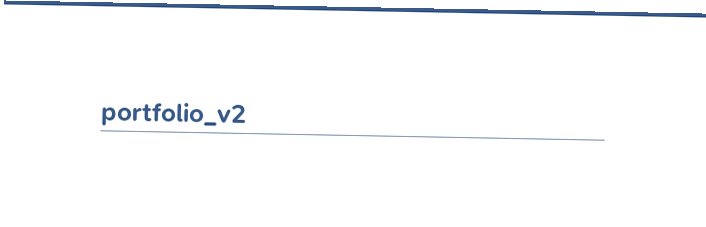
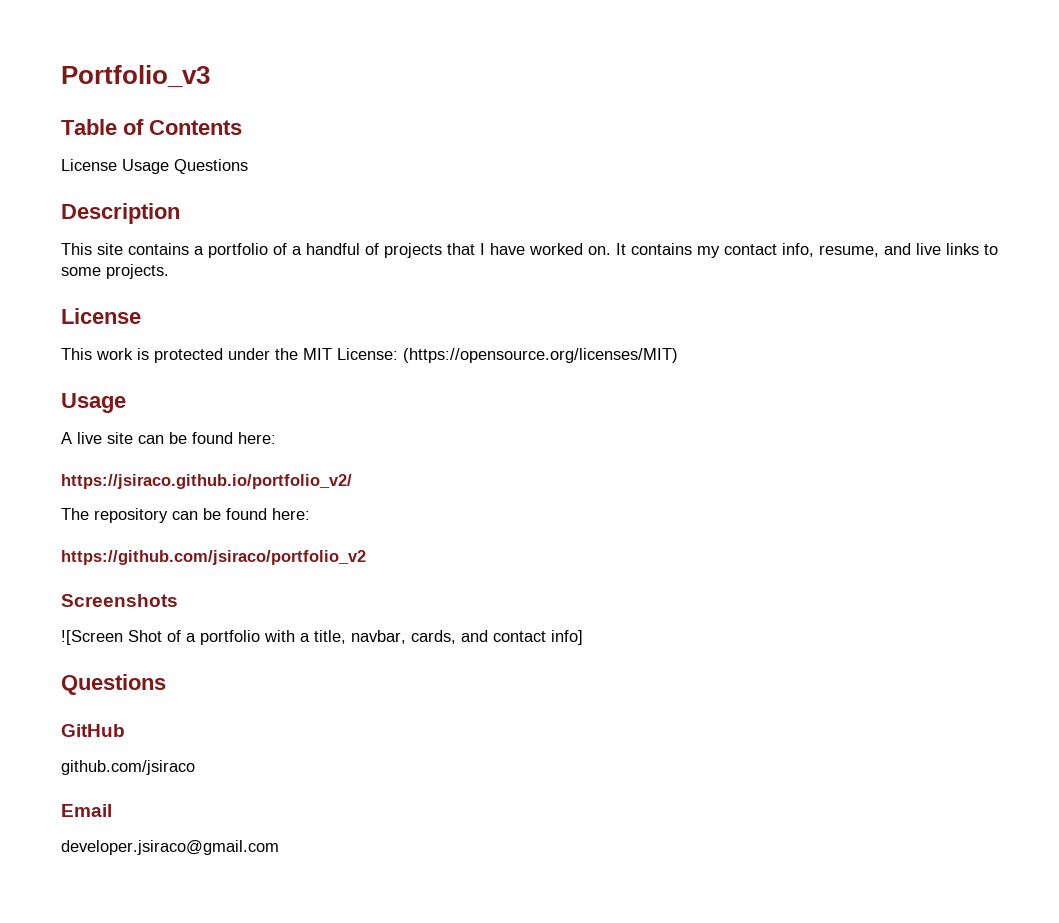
- portfolio_v2
+ Portfolio_v3
+ Table of Contents
+ License Usage Questions
+ Description
+ This site contains a portfolio of a handful of projects that I have worked on. It contains my contact info, resume, and live links to some projects.
+ License
+ This work is protected under the MIT License: (https://opensource.org/licenses/MIT)
+ Usage
+ A live site can be found here:
+ https://jsiraco.github.io/portfolio_v2/
+ The repository can be found here:
+ https://github.com/jsiraco/portfolio_v2
+ Screenshots
+ ![Screen Shot of a portfolio with a title, navbar, cards, and contact info]
+ Questions
+ GitHub
+ github.com/jsiraco
+ Email
+ developer.jsiraco@gmail.com

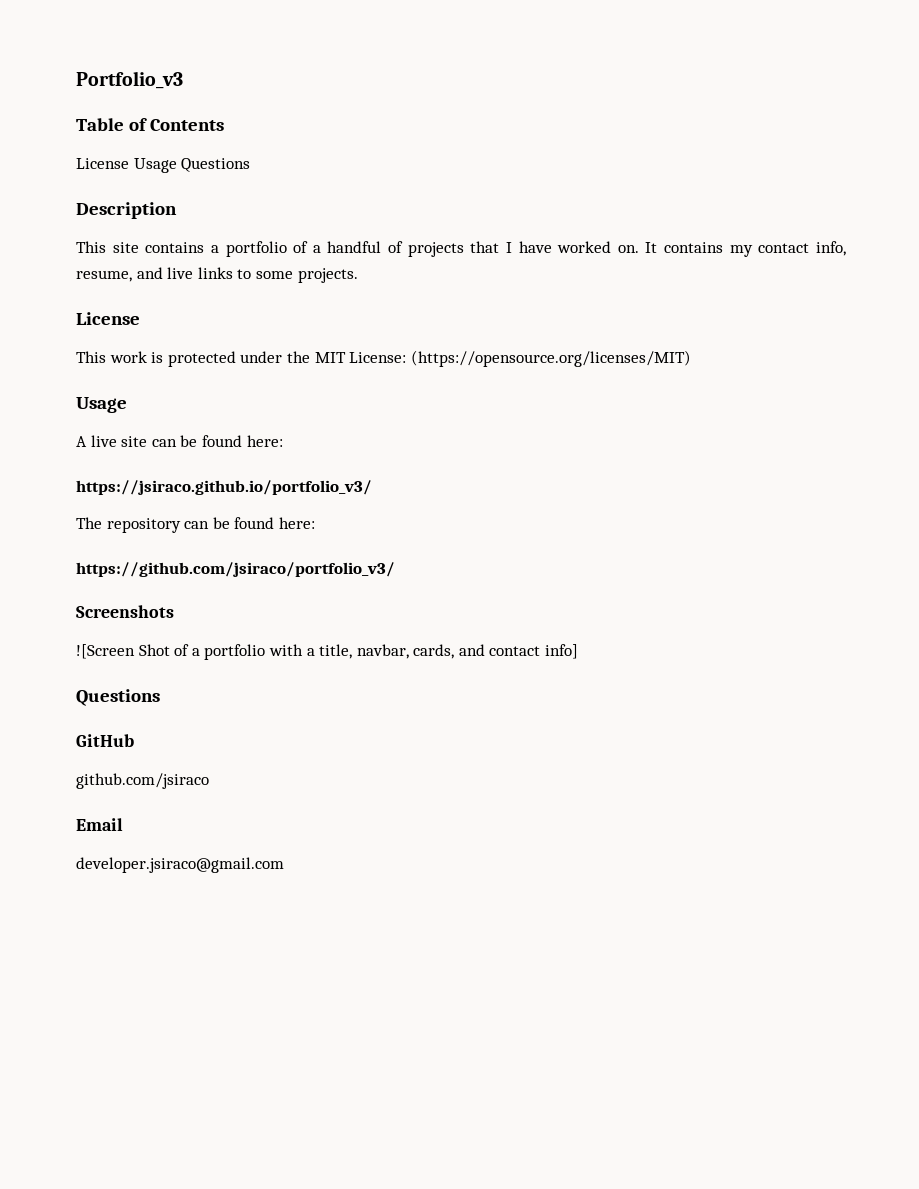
- https://jsiraco.github.io/portfolio_v2/
+ https://jsiraco.github.io/portfolio_v3/
- https://github.com/jsiraco/portfolio_v2
+ https://github.com/jsiraco/portfolio_v3/

